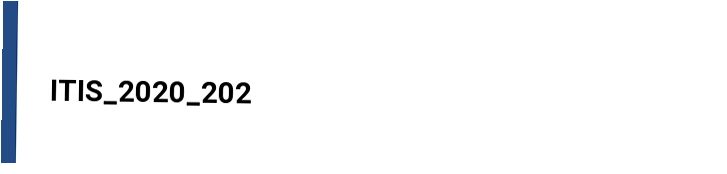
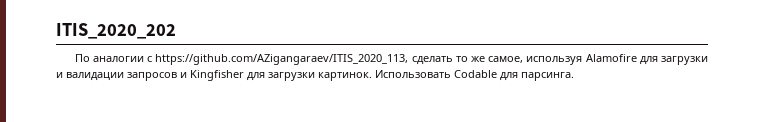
+ По аналогии с https://github.com/AZigangaraev/ITIS_2020_113, сделать то же самое, используя Alamofire для загрузки и валидации запросов и Kingfisher для загрузки картинок. Использовать Codable для парсинга.

